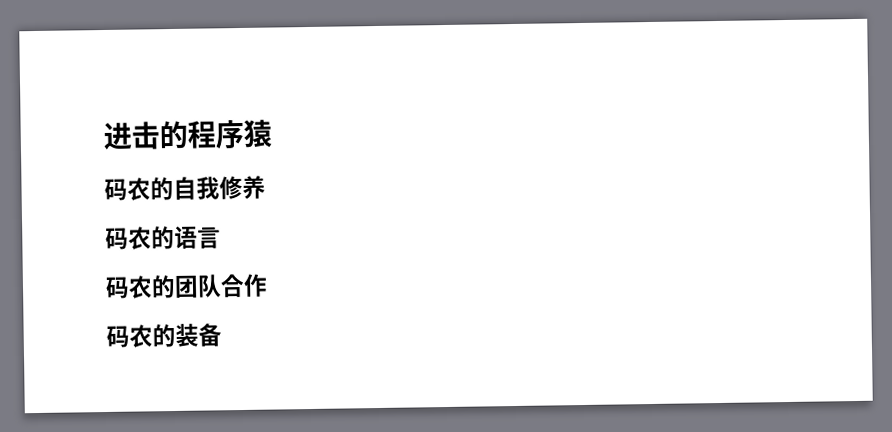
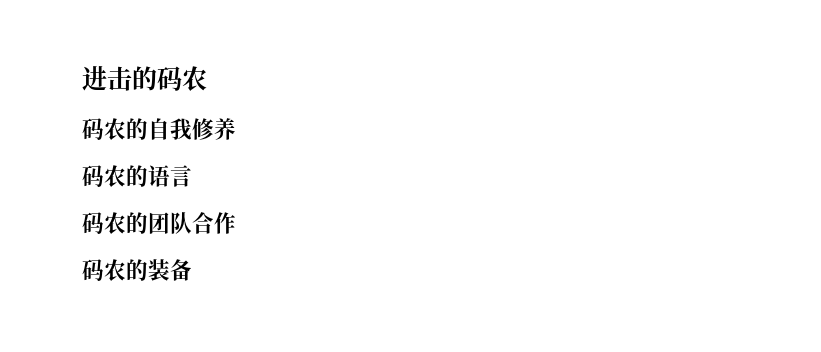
- 进击的程序猿
+ 进击的码农

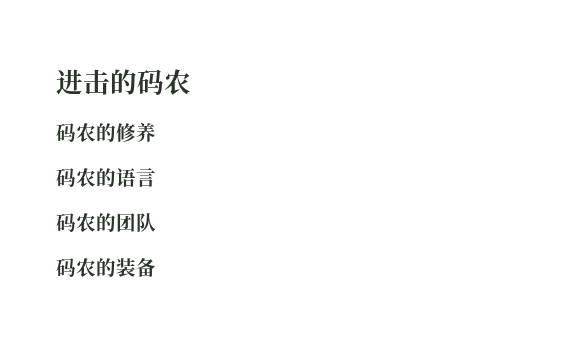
- 码农的自我修养
+ 码农的修养
- 码农的团队合作
+ 码农的团队

